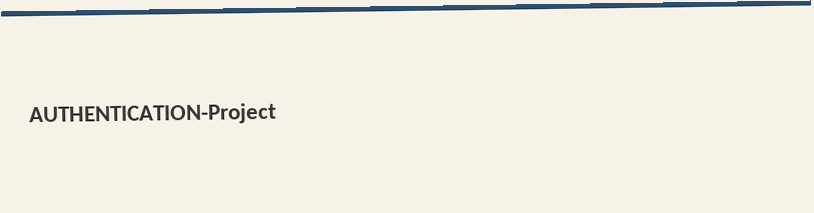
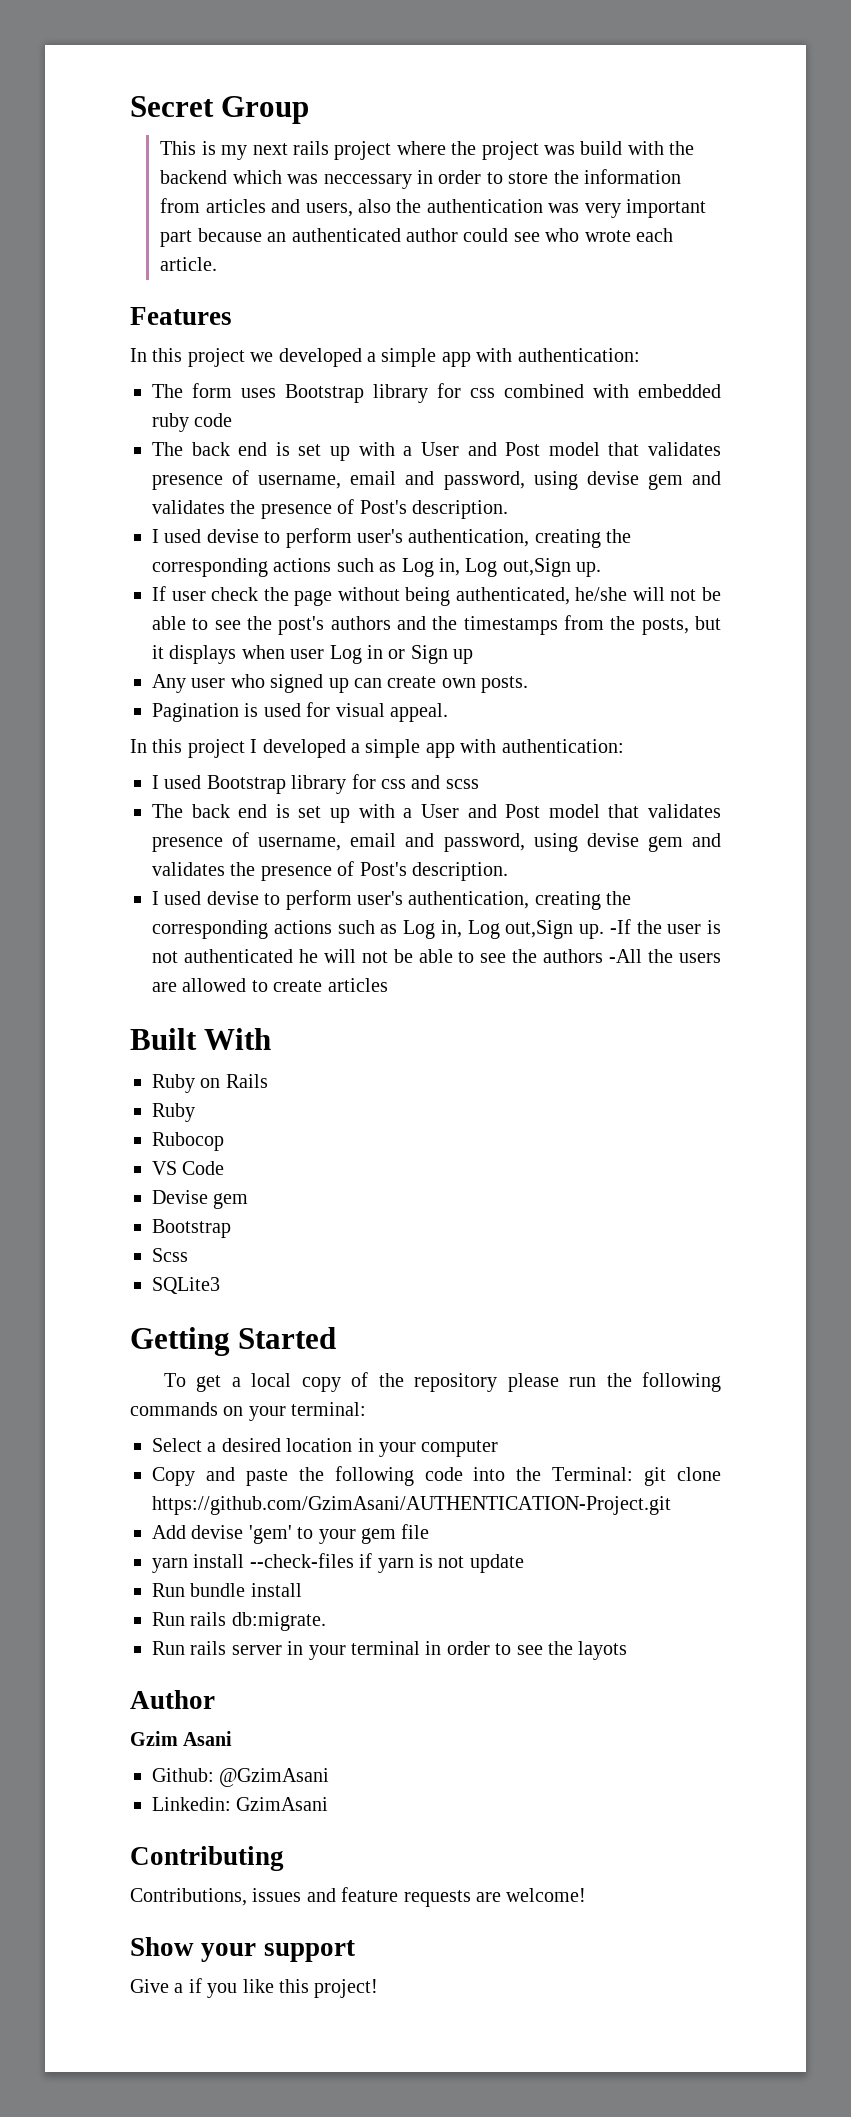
- AUTHENTICATION-Project
+ Secret Group
+ This is my next rails project where the project was build with the backend which was neccessary in order to store the information from articles and users, also the authentication was very important part because an authenticated author could see who wrote each article.
+ Features
+ In this project we developed a simple app with authentication:
+ The form uses Bootstrap library for css combined with embedded ruby code
+ The back end is set up with a User and Post model that validates presence of username, email and password, using devise gem and validates the presence of Post's description.
+ I used devise to perform user's authentication, creating the corresponding actions such as Log in, Log out,Sign up.
+ If user check the page without being authenticated, he/she will not be able to see the post's authors and the timestamps from the posts, but it displays when user Log in or Sign up
+ Any user who signed up can create own posts.
+ Pagination is used for visual appeal.
+ In this project I developed a simple app with authentication:
+ I used Bootstrap library for css and scss
+ The back end is set up with a User and Post model that validates presence of username, email and password, using devise gem and validates the presence of Post's description.
+ I used devise to perform user's authentication, creating the corresponding actions such as Log in, Log out,Sign up. -If the user is not authenticated he will not be able to see the authors -All the users are allowed to create articles
+ Built With
+ Ruby on Rails
+ Ruby
+ Rubocop
+ VS Code
+ Devise gem
+ Bootstrap
+ Scss
+ SQLite3
+ Getting Started
+ To get a local copy of the repository please run the following commands on your terminal:
+ Select a desired location in your computer
+ Copy and paste the following code into the Terminal: git clone https://github.com/GzimAsani/AUTHENTICATION-Project.git
+ Add devise 'gem' to your gem file
+ yarn install --check-files if yarn is not update
+ Run bundle install
+ Run rails db:migrate.
+ Run rails server in your terminal in order to see the layots
+ Author
+ Gzim Asani
+ Github: @GzimAsani
+ Linkedin: GzimAsani
+ Contributing
+ Contributions, issues and feature requests are welcome!
+ Show your support
+ Give a if you like this project!

